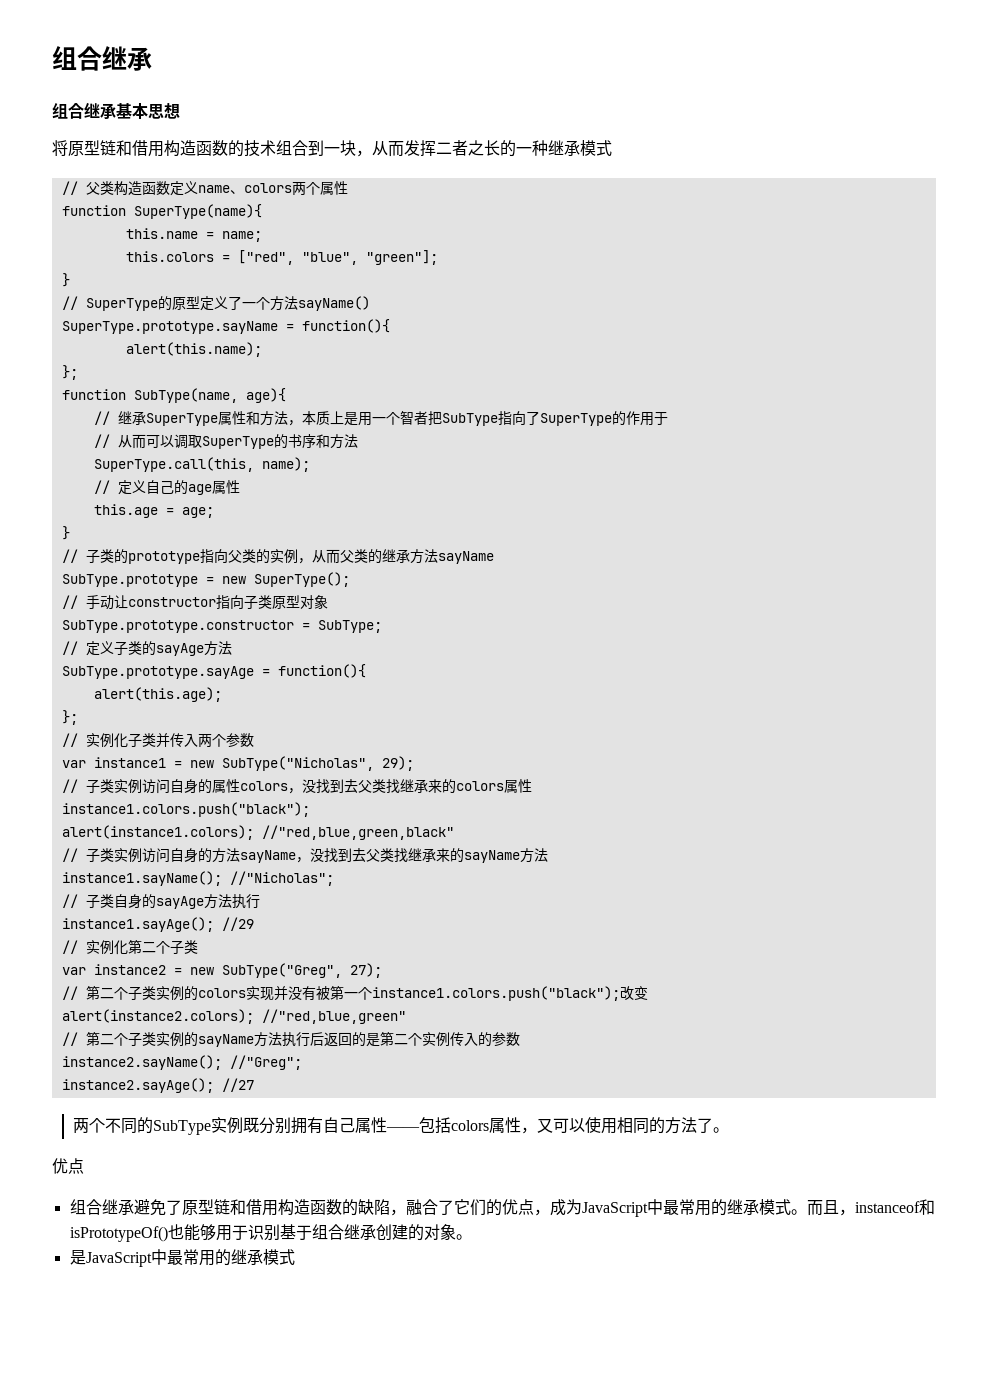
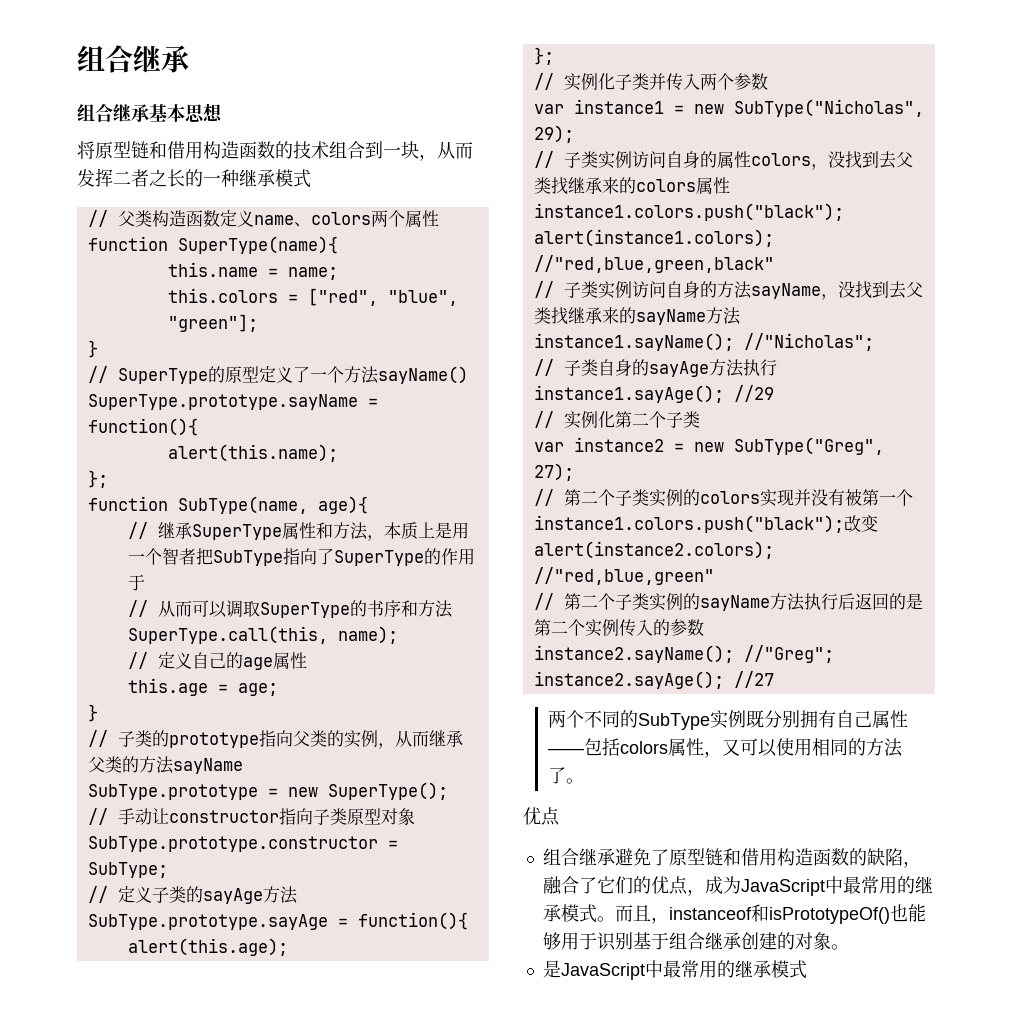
- // 子类的prototype指向父类的实例，从而父类的继承方法sayName
+ // 子类的prototype指向父类的实例，从而继承父类的方法sayName

